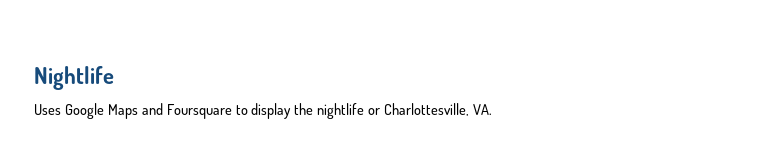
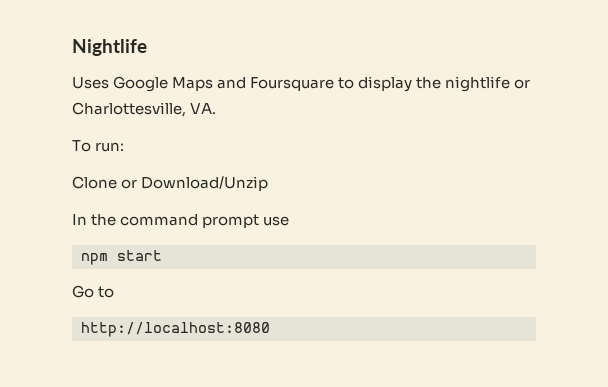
+ To run:
+ Clone or Download/Unzip
+ In the command prompt use
+ npm start
+ Go to
+ http://localhost:8080

